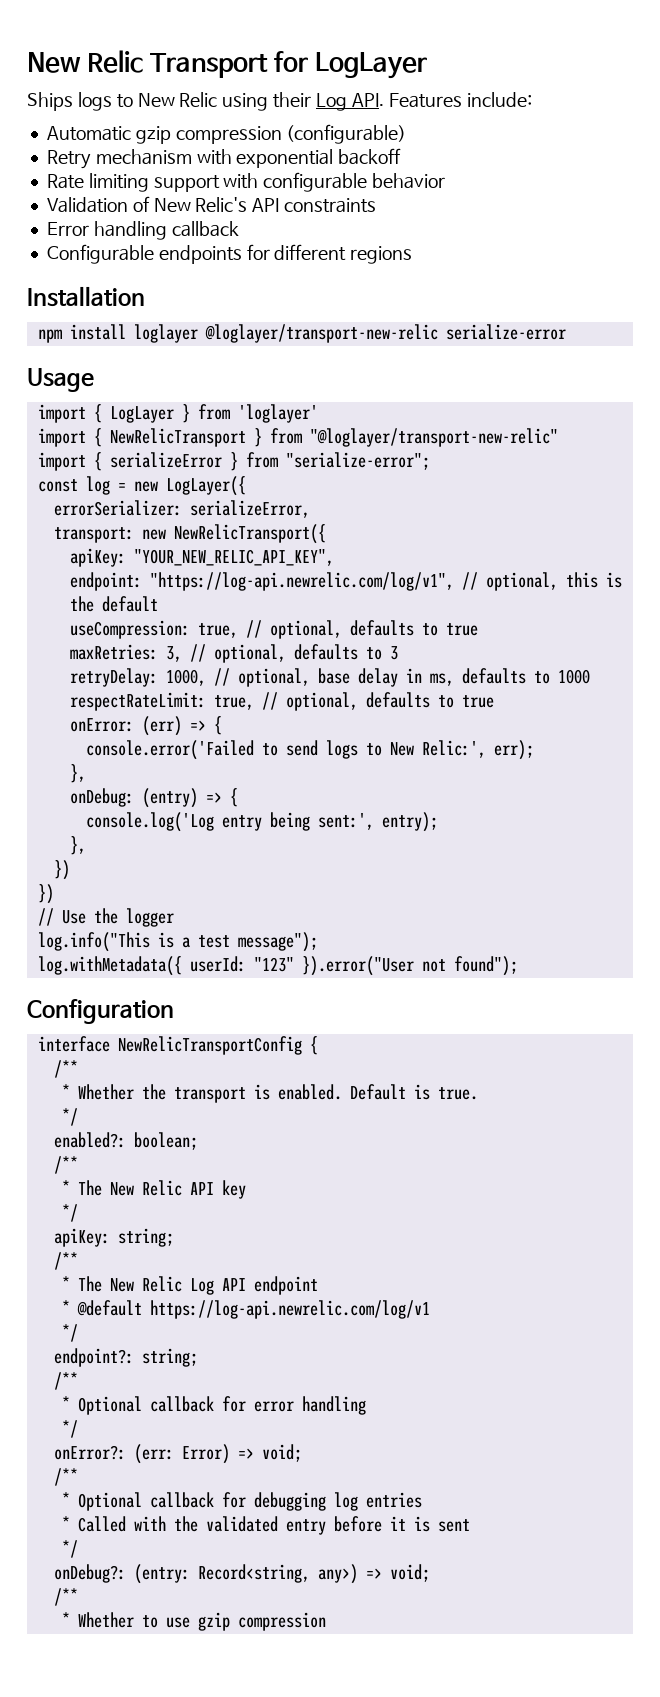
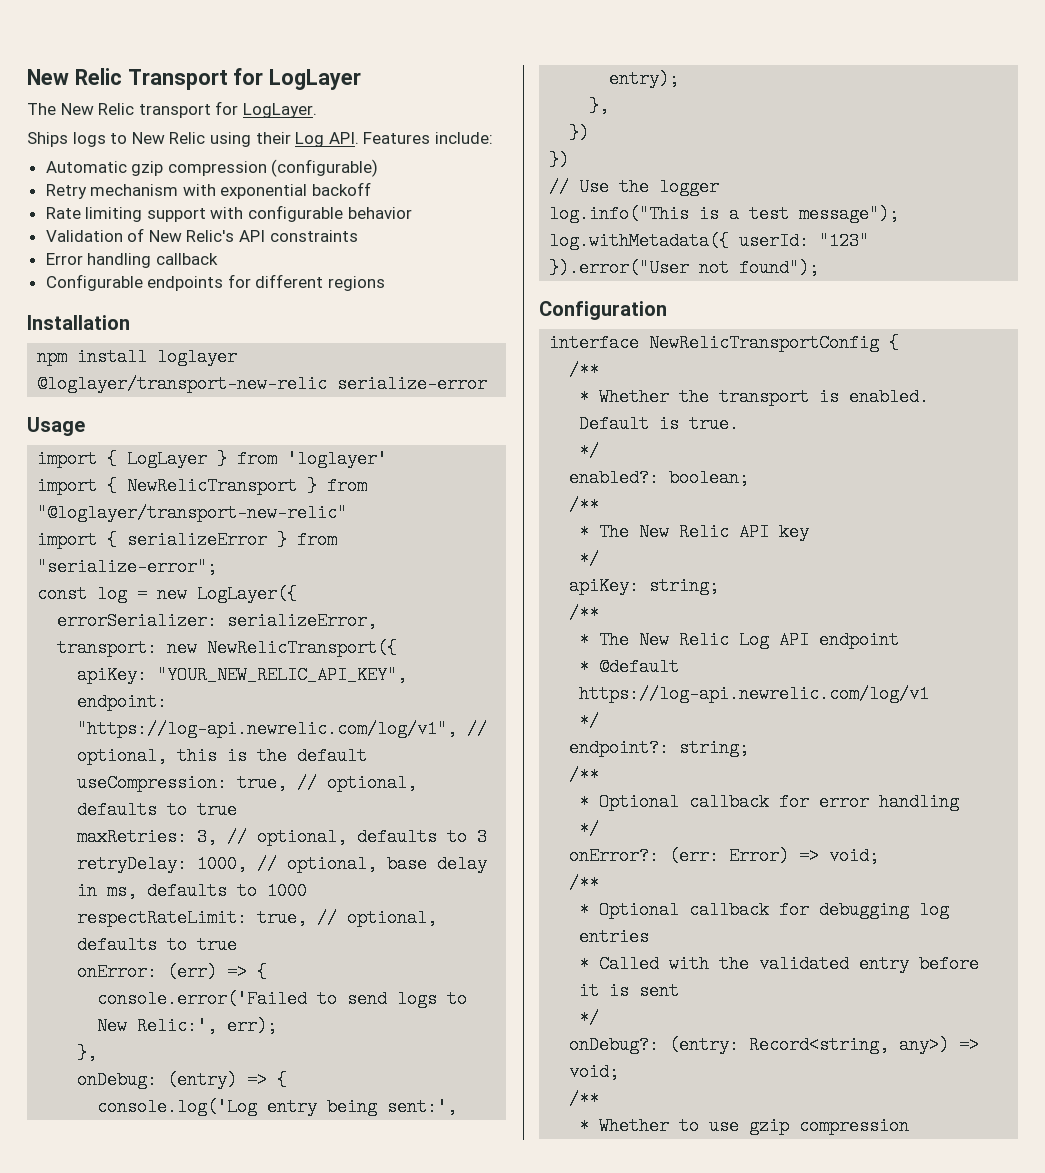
+ The New Relic transport for LogLayer.

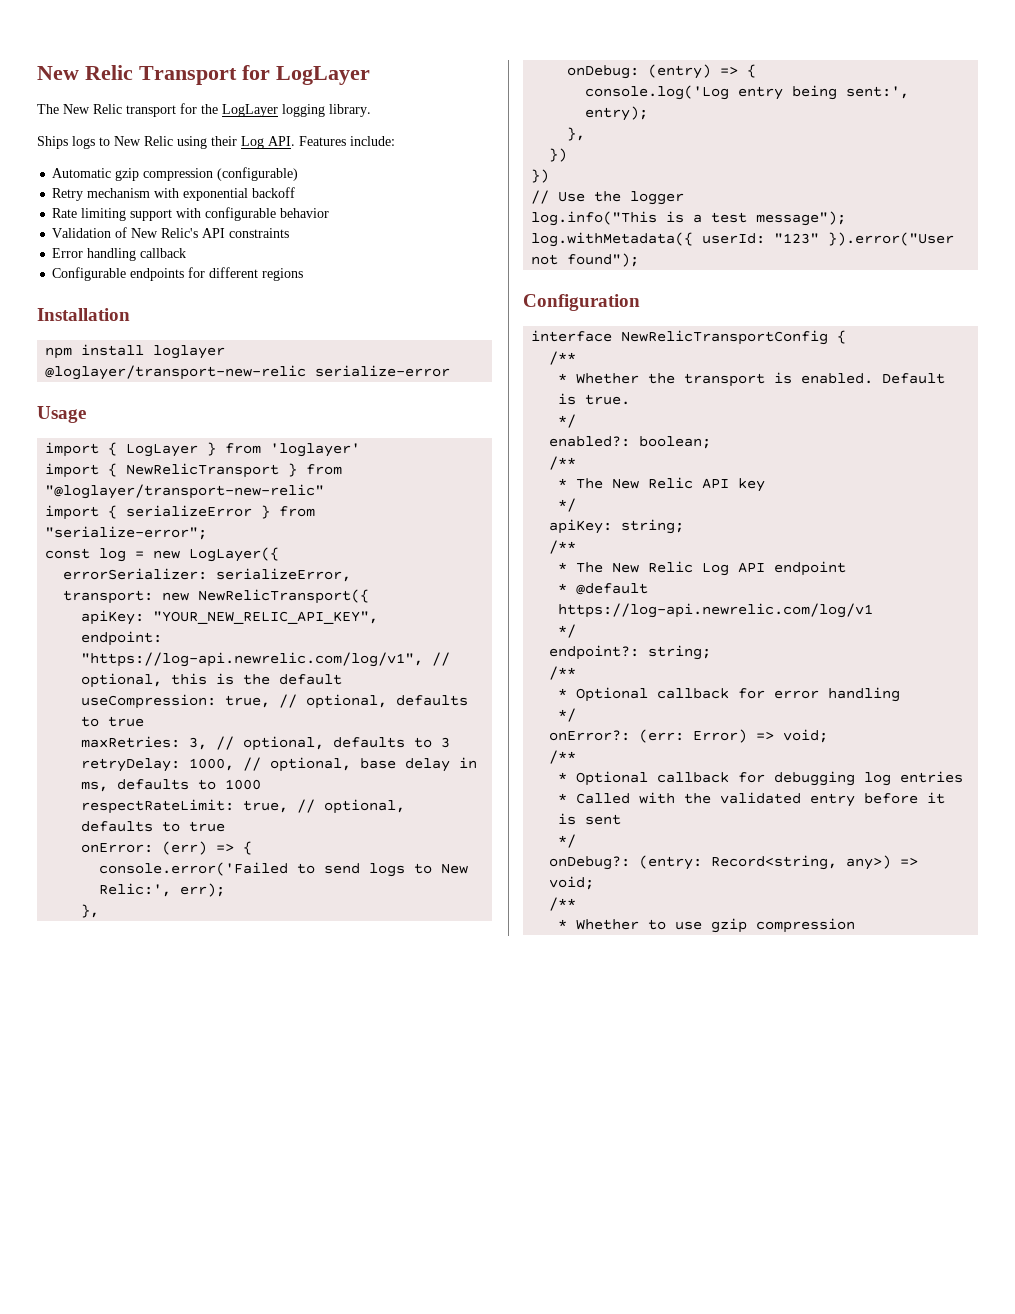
- The New Relic transport for LogLayer.
+ The New Relic transport for the LogLayer logging library.

